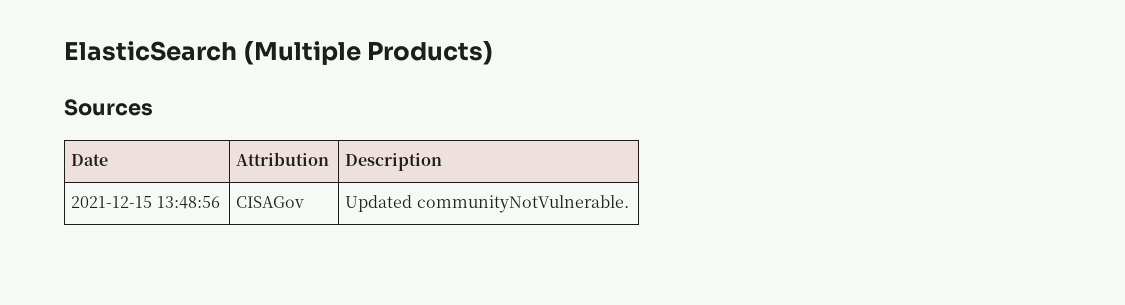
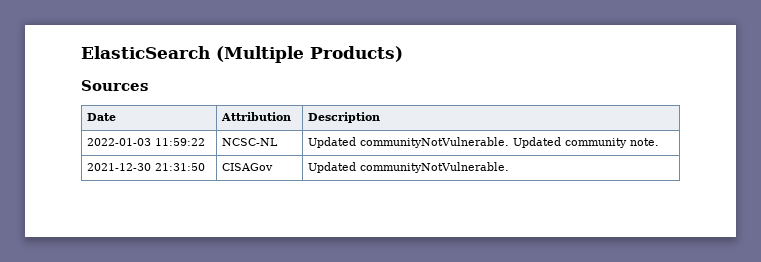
- 2021-12-15 13:48:56 | CISAGov | Updated communityNotVulnerable.
+ 2022-01-03 11:59:22 | NCSC-NL | Updated communityNotVulnerable. Updated community note.
+ 2021-12-30 21:31:50 | CISAGov | Updated communityNotVulnerable.

